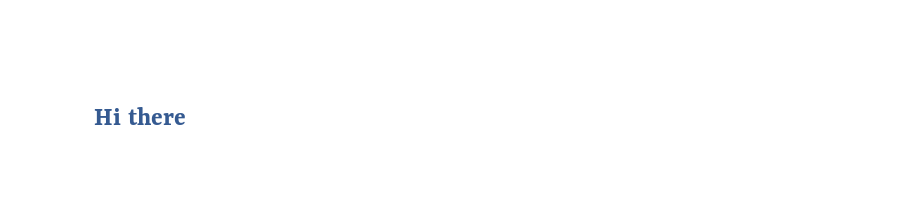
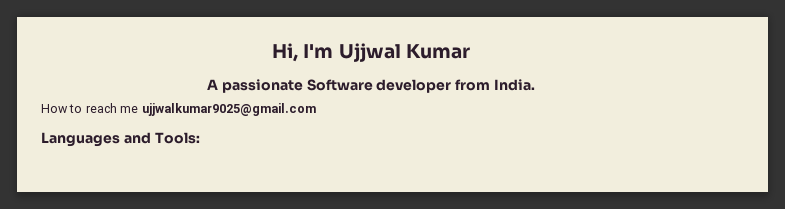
- Hi there
+ Hi, I'm Ujjwal Kumar
+ A passionate Software developer from India.
+ How to reach me ujjwalkumar9025@gmail.com
+ Languages and Tools:

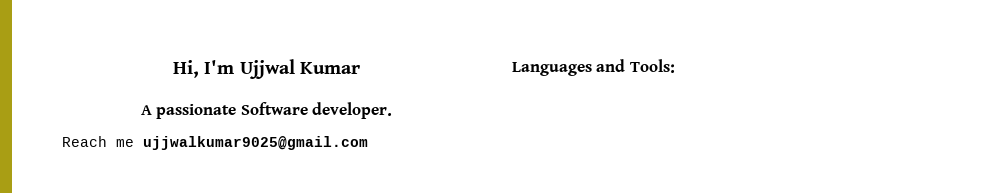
- A passionate Software developer from India.
- How to reach me ujjwalkumar9025@gmail.com
+ A passionate Software developer.
+ Reach me ujjwalkumar9025@gmail.com

